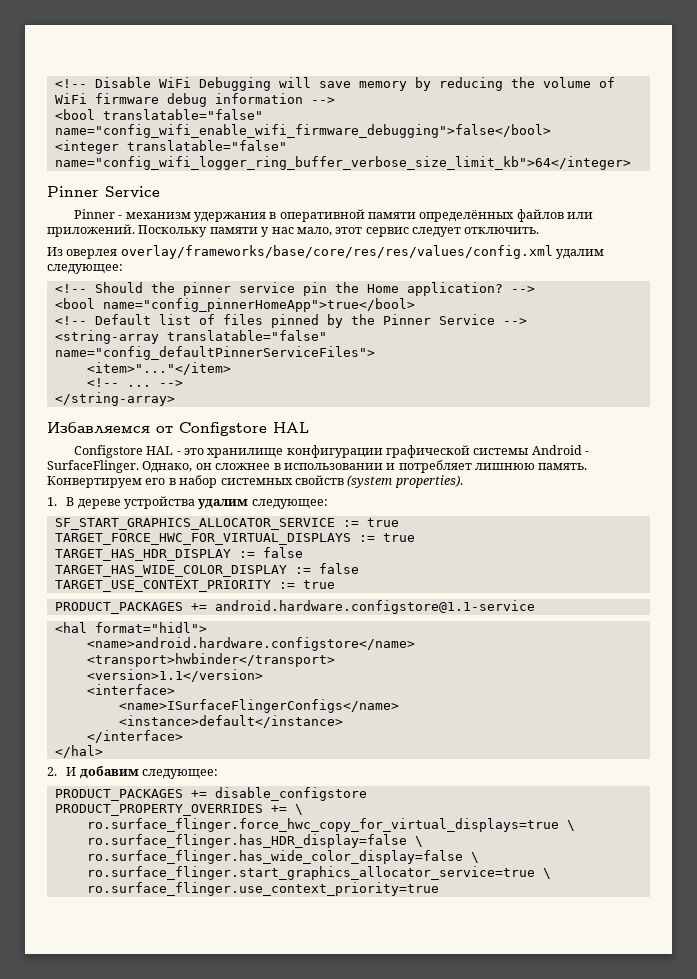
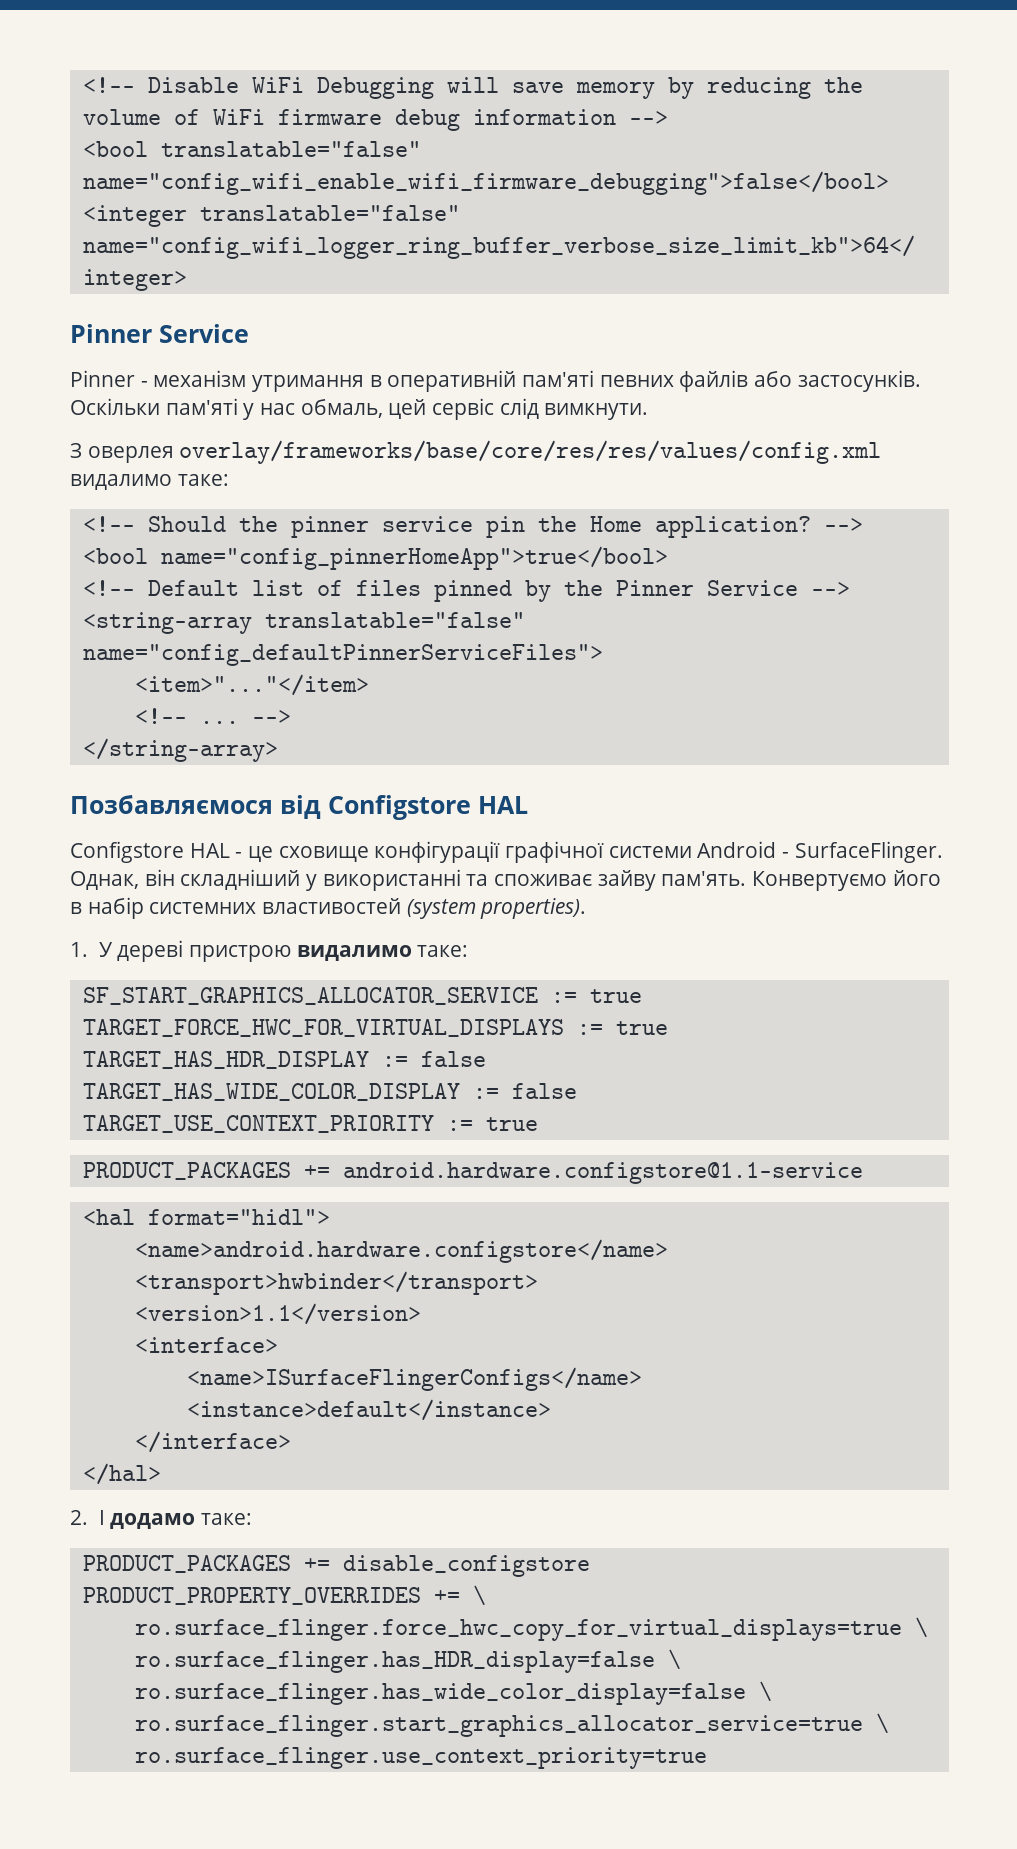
- Pinner - механизм удержания в оперативной памяти определённых файлов или приложений. Поскольку памяти у нас мало, этот сервис следует отключить.
- Из оверлея overlay/frameworks/base/core/res/res/values/config.xml удалим следующее:
+ Pinner - механізм утримання в оперативній пам'яті певних файлів або застосунків. Оскільки пам'яті у нас обмаль, цей сервіс слід вимкнути.
+ З оверлея overlay/frameworks/base/core/res/res/values/config.xml видалимо таке:
- Избавляемся от Configstore HAL
+ Позбавляємося від Configstore HAL
- Configstore HAL - это хранилище конфигурации графической системы Android - SurfaceFlinger. Однако, он сложнее в использовании и потребляет лишнюю память. Конвертируем его в набор системных свойств (system properties).
- 1. В дереве устройства удалим следующее:
+ Configstore HAL - це сховище конфігурації графічної системи Android - SurfaceFlinger. Однак, він складніший у використанні та споживає зайву пам'ять. Конвертуємо його в набір системних властивостей (system properties).
+ 1. У дереві пристрою видалимо таке:
- 2. И добавим следующее:
+ 2. І додамо таке:

